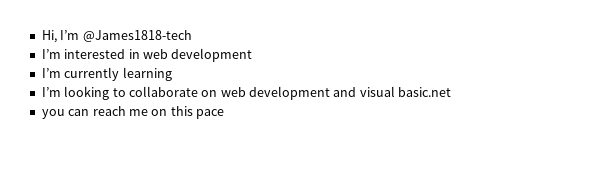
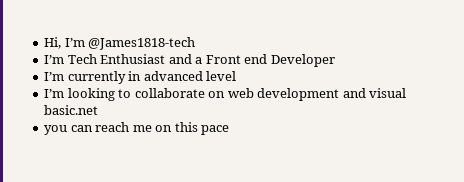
- I’m interested in web development
+ I’m Tech Enthusiast and a Front end Developer
- I’m currently learning
+ I’m currently in advanced level

